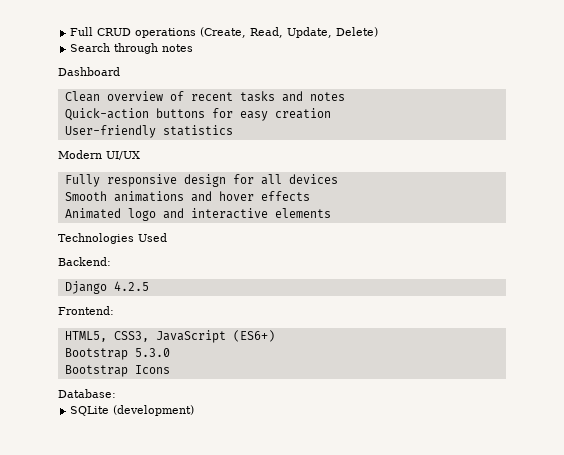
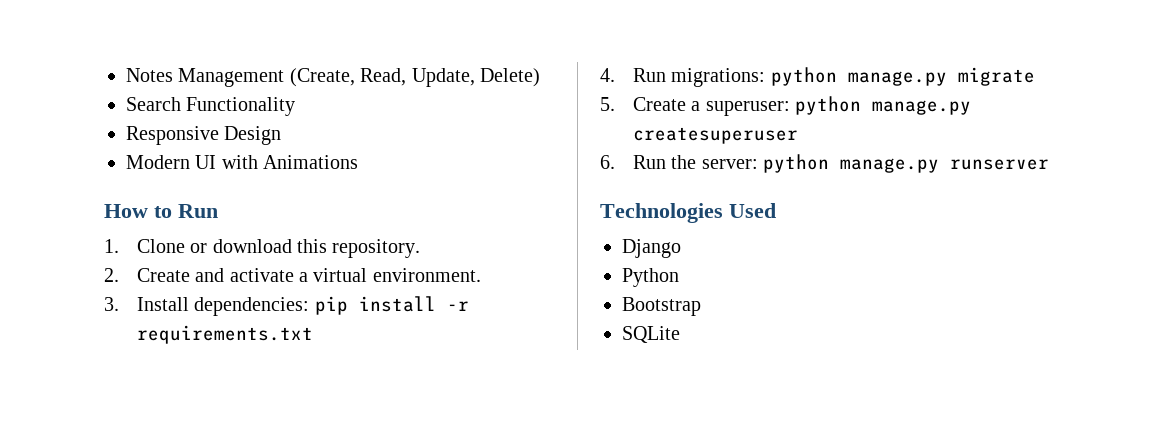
- Full CRUD operations (Create, Read, Update, Delete)
+ Notes Management (Create, Read, Update, Delete)
- Search through notes
- Dashboard
- Clean overview of recent tasks and notes
- Quick-action buttons for easy creation
- User-friendly statistics
- Modern UI/UX
- Fully responsive design for all devices
- Smooth animations and hover effects
- Animated logo and interactive elements
+ Search Functionality
+ Responsive Design
+ Modern UI with Animations
+ How to Run
+ 1. Clone or download this repository.
+ 2. Create and activate a virtual environment.
+ 3. Install dependencies: pip install -r requirements.txt
+ 4. Run migrations: python manage.py migrate
+ 5. Create a superuser: python manage.py createsuperuser
+ 6. Run the server: python manage.py runserver
  Technologies Used
- Backend:
- Django 4.2.5
- Frontend:
- HTML5, CSS3, JavaScript (ES6+)
- Bootstrap 5.3.0
- Bootstrap Icons
- Database:
+ Django
+ Python
+ Bootstrap
- SQLite (development)
+ SQLite

